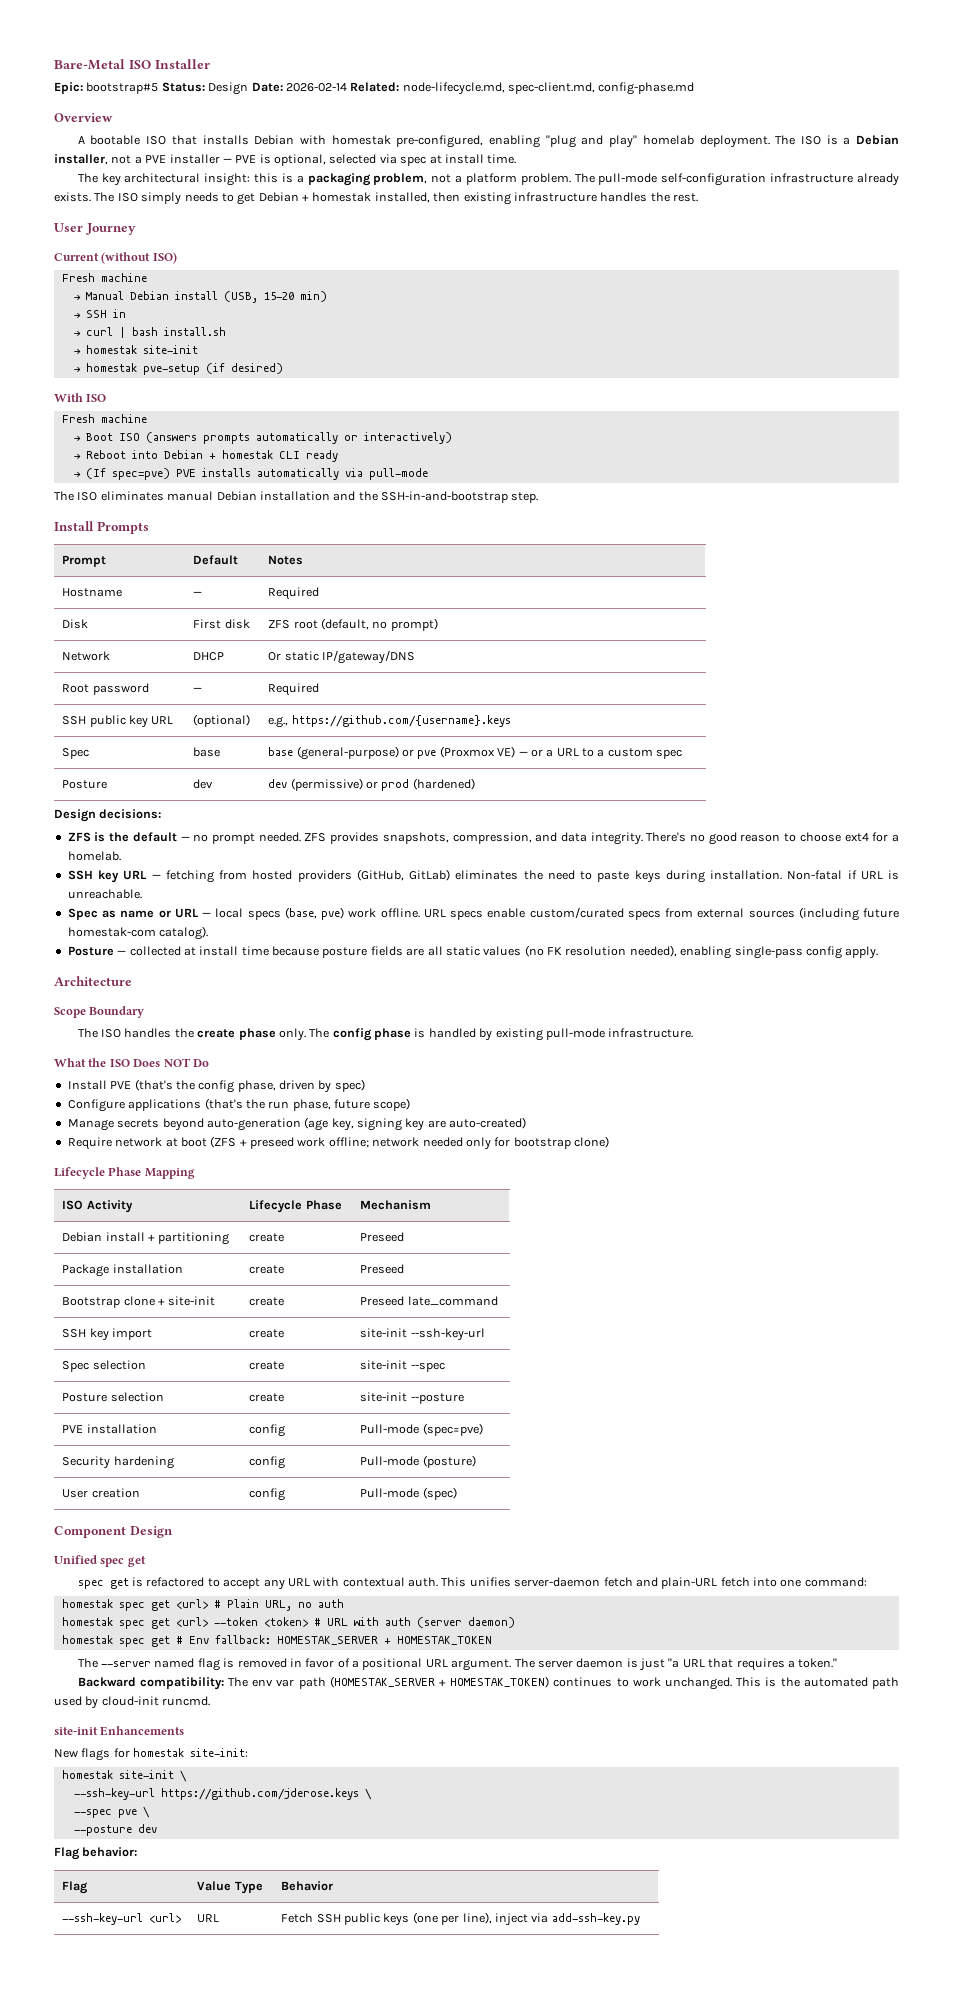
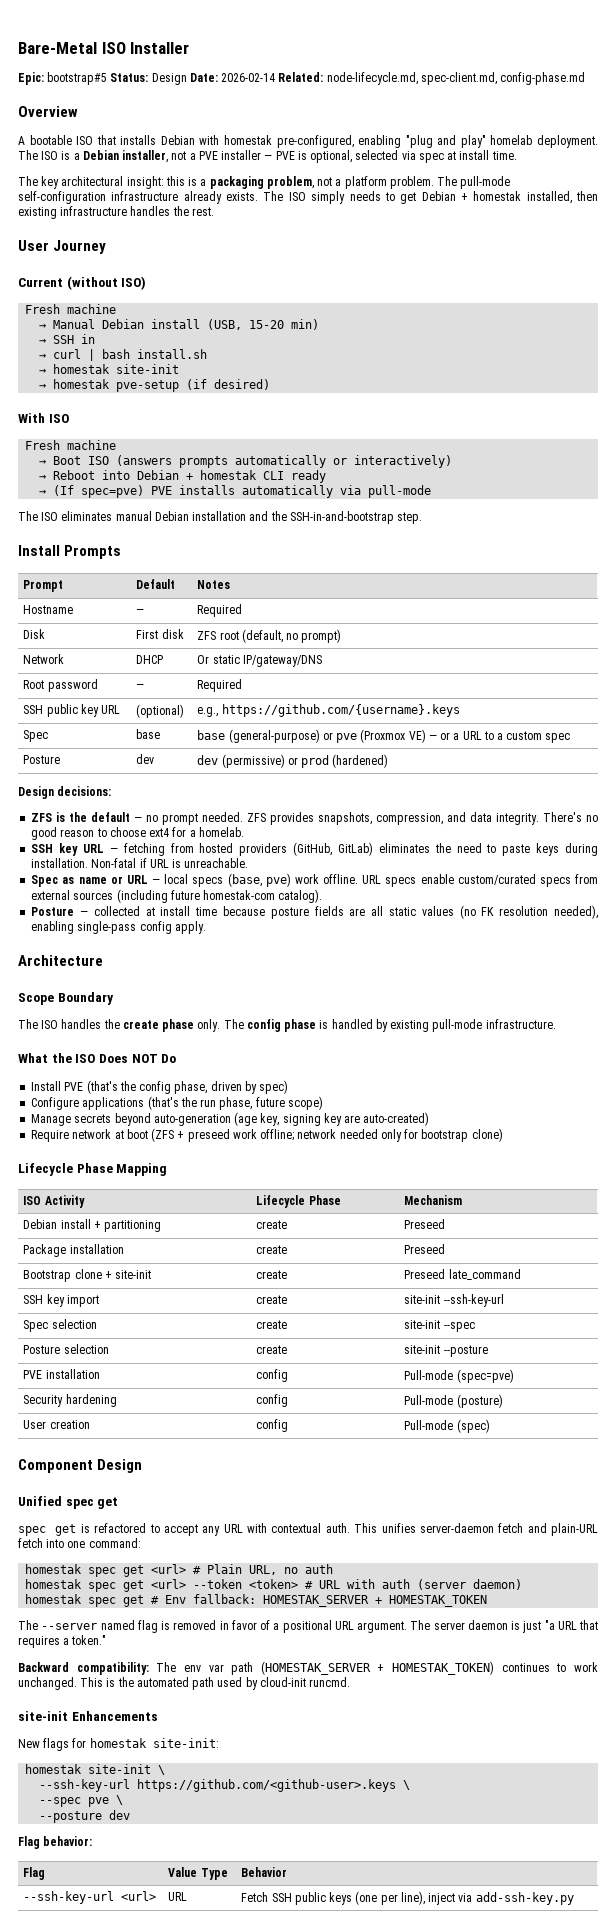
- --ssh-key-url https://github.com/jderose.keys \
+ --ssh-key-url https://github.com/<github-user>.keys \

